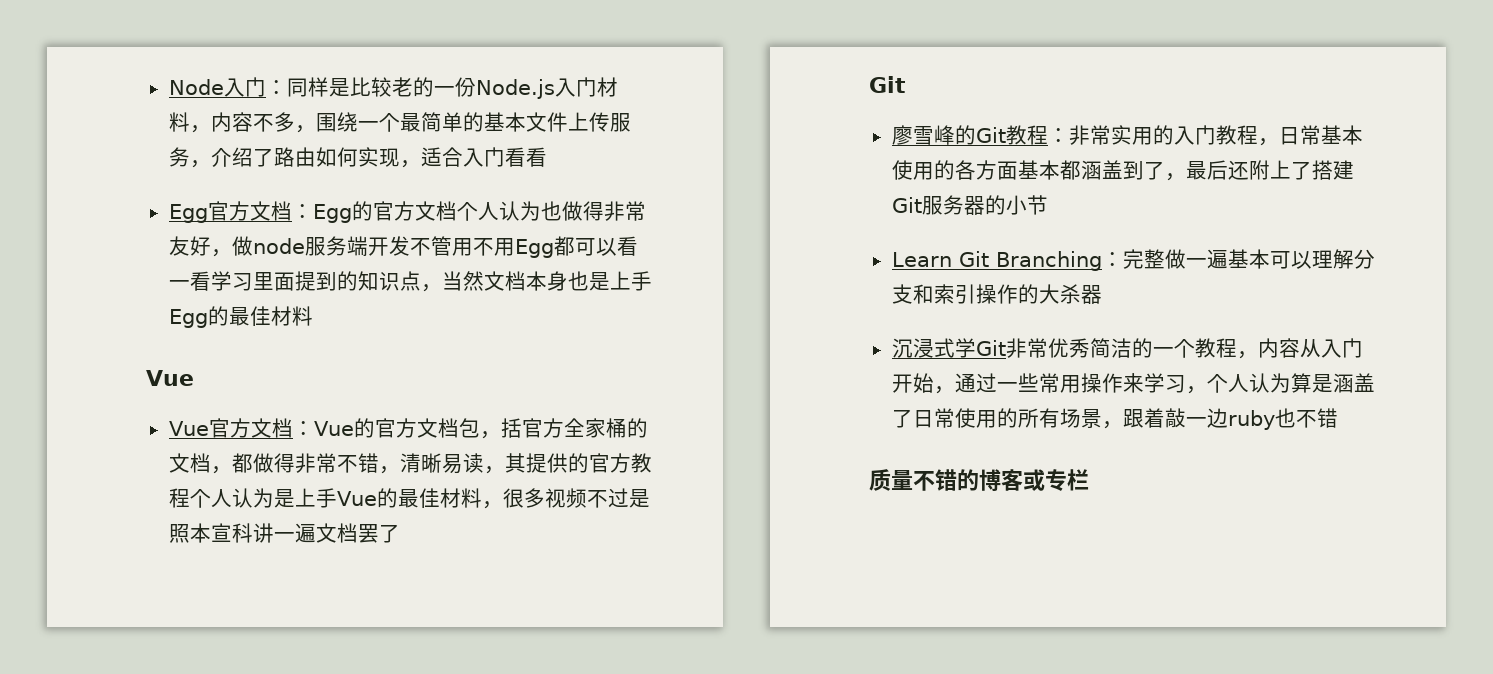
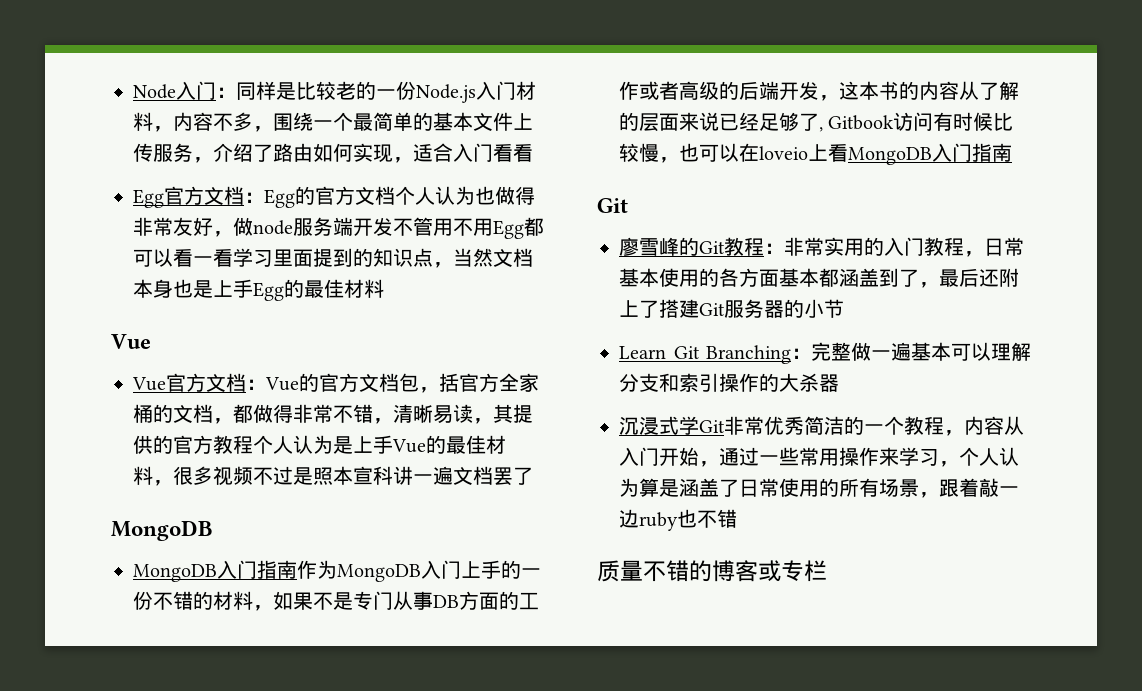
  Vue官方文档：Vue的官方文档包，括官方全家桶的文档，都做得非常不错，清晰易读，其提供的官方教程个人认为是上手Vue的最佳材料，很多视频不过是照本宣科讲一遍文档罢了
+ MongoDB
+ MongoDB入门指南作为MongoDB入门上手的一份不错的材料，如果不是专门从事DB方面的工作或者高级的后端开发，这本书的内容从了解的层面来说已经足够了, Gitbook访问有时候比较慢，也可以在loveio上看MongoDB入门指南

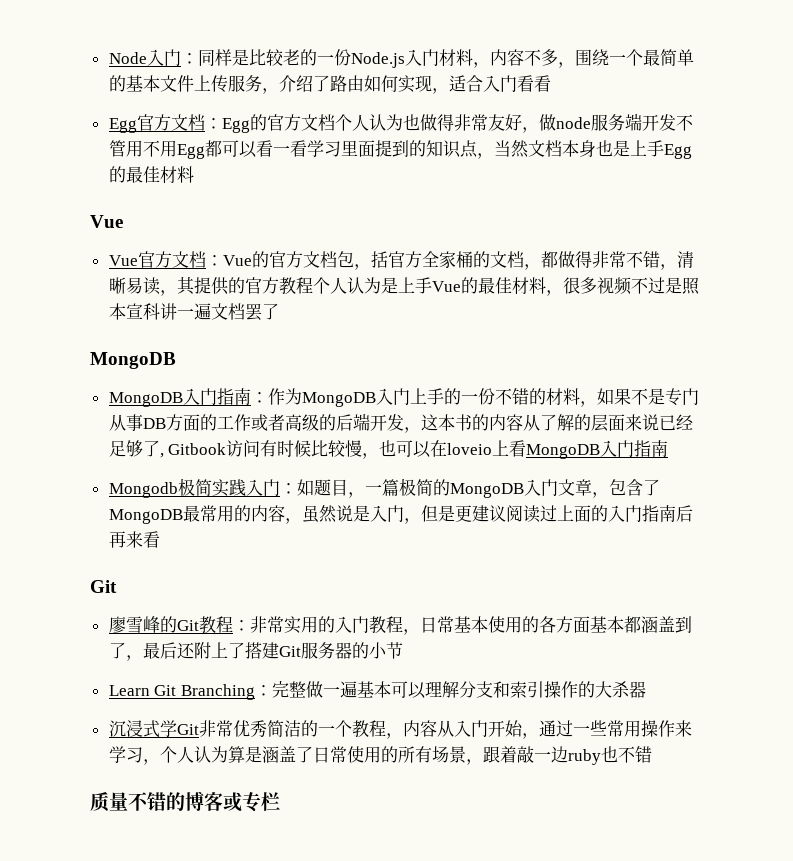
- MongoDB入门指南作为MongoDB入门上手的一份不错的材料，如果不是专门从事DB方面的工作或者高级的后端开发，这本书的内容从了解的层面来说已经足够了, Gitbook访问有时候比较慢，也可以在loveio上看MongoDB入门指南
+ MongoDB入门指南：作为MongoDB入门上手的一份不错的材料，如果不是专门从事DB方面的工作或者高级的后端开发，这本书的内容从了解的层面来说已经足够了, Gitbook访问有时候比较慢，也可以在loveio上看MongoDB入门指南
+ Mongodb极简实践入门：如题目，一篇极简的MongoDB入门文章，包含了MongoDB最常用的内容，虽然说是入门，但是更建议阅读过上面的入门指南后再来看

